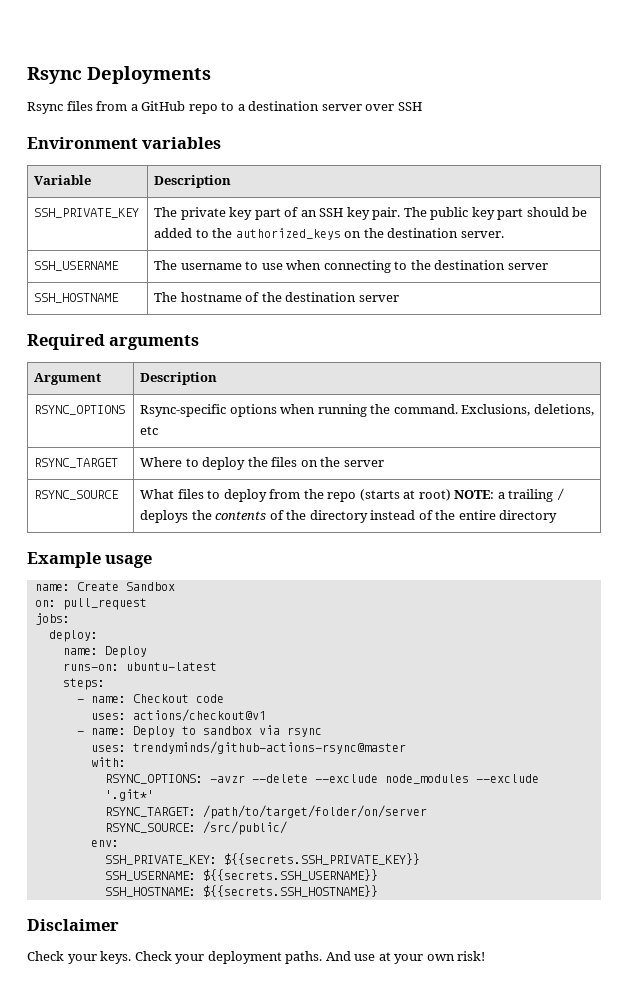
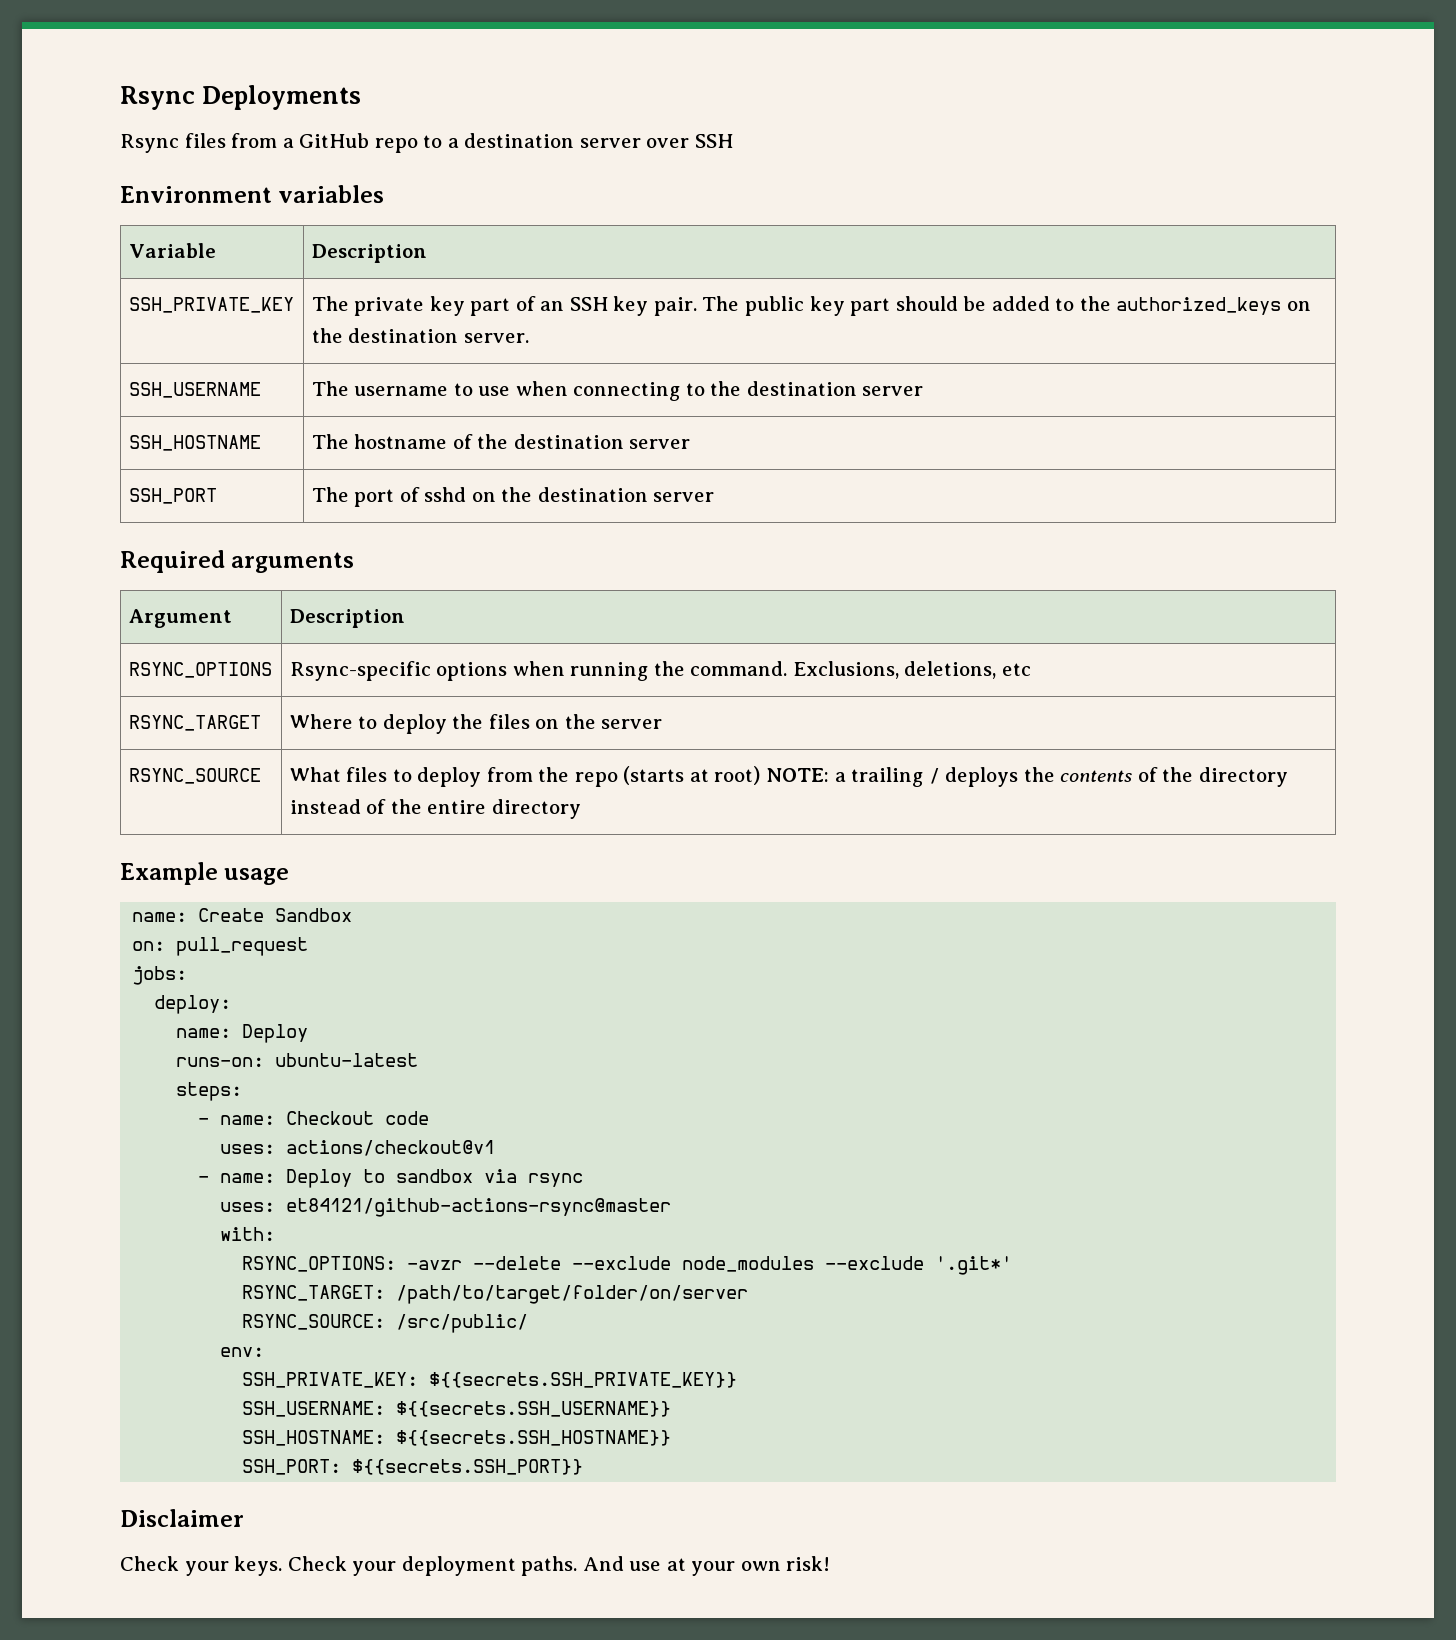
+ SSH_PORT | The port of sshd on the destination server
- uses: trendyminds/github-actions-rsync@master
+ uses: et84121/github-actions-rsync@master
+ SSH_PORT: ${{secrets.SSH_PORT}}

